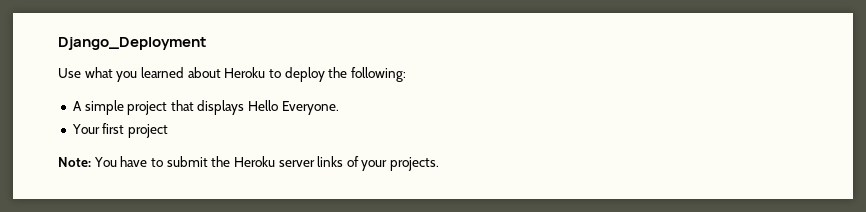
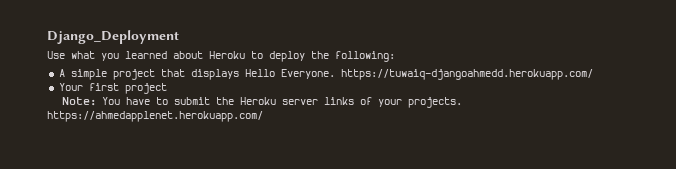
- A simple project that displays Hello Everyone.
+ A simple project that displays Hello Everyone. https://tuwaiq-djangoahmedd.herokuapp.com/
- Note: You have to submit the Heroku server links of your projects.
+ Note: You have to submit the Heroku server links of your projects. https://ahmedapplenet.herokuapp.com/

